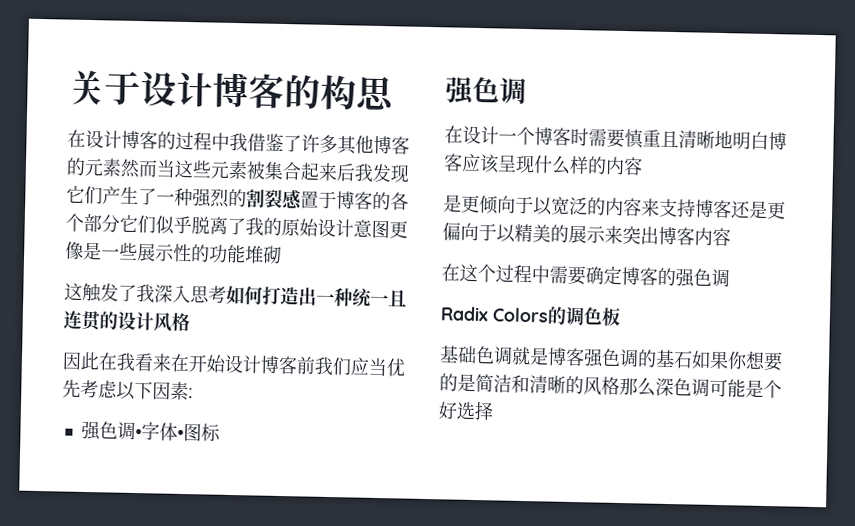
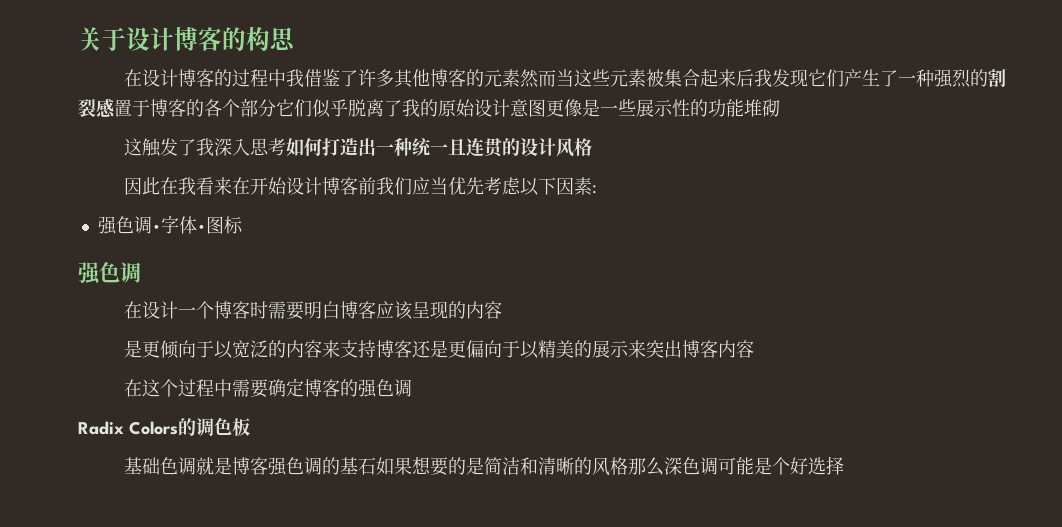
- 在设计一个博客时需要慎重且清晰地明白博客应该呈现什么样的内容
+ 在设计一个博客时需要明白博客应该呈现的内容
- 基础色调就是博客强色调的基石如果你想要的是简洁和清晰的风格那么深色调可能是个好选择
+ 基础色调就是博客强色调的基石如果想要的是简洁和清晰的风格那么深色调可能是个好选择

